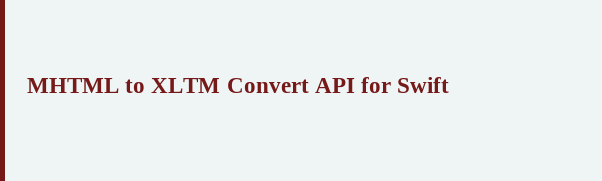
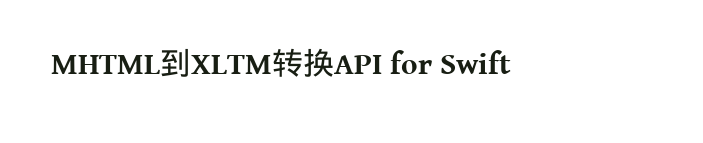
- MHTML to XLTM Convert API for Swift
+ MHTML到XLTM转换API for Swift

